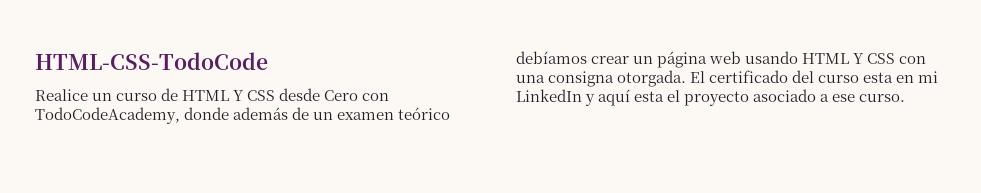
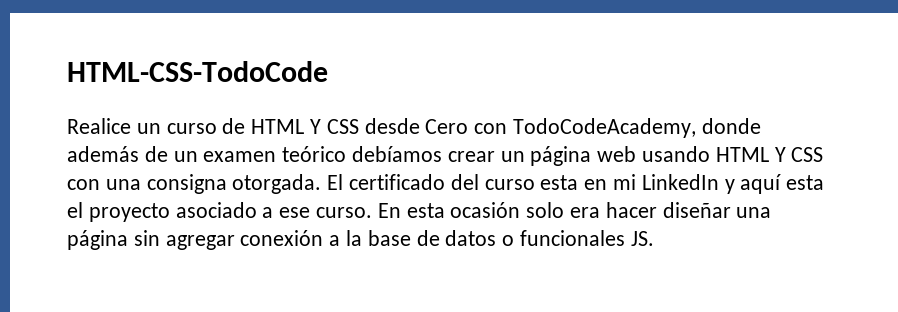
+ En esta ocasión solo era hacer diseñar una página sin agregar conexión a la base de datos o funcionales JS.

